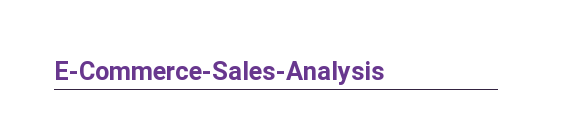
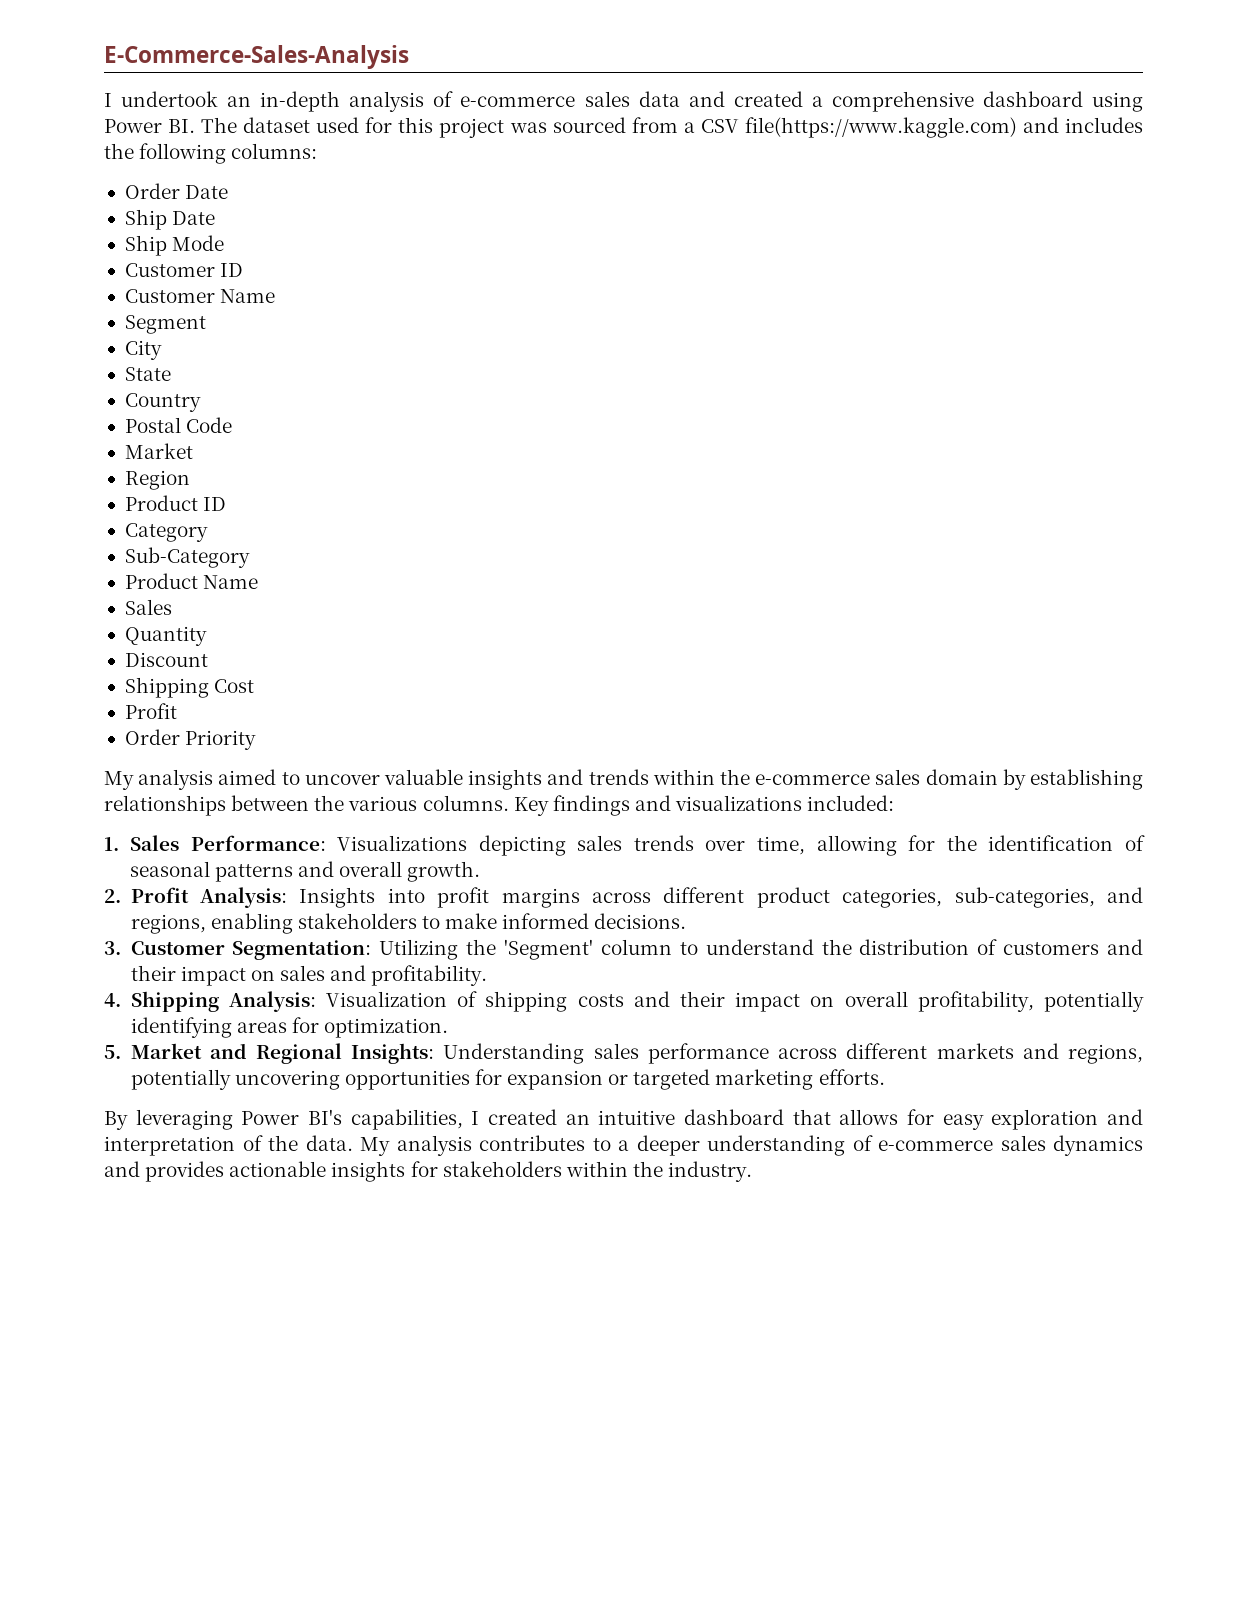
+ I undertook an in-depth analysis of e-commerce sales data and created a comprehensive dashboard using Power BI. The dataset used for this project was sourced from a CSV file(https://www.kaggle.com) and includes the following columns:
+ Order Date
+ Ship Date
+ Ship Mode
+ Customer ID
+ Customer Name
+ Segment
+ City
+ State
+ Country
+ Postal Code
+ Market
+ Region
+ Product ID
+ Category
+ Sub-Category
+ Product Name
+ Sales
+ Quantity
+ Discount
+ Shipping Cost
+ Profit
+ Order Priority
+ My analysis aimed to uncover valuable insights and trends within the e-commerce sales domain by establishing relationships between the various columns. Key findings and visualizations included:
+ 1. Sales Performance: Visualizations depicting sales trends over time, allowing for the identification of seasonal patterns and overall growth.
+ 2. Profit Analysis: Insights into profit margins across different product categories, sub-categories, and regions, enabling stakeholders to make informed decisions.
+ 3. Customer Segmentation: Utilizing the 'Segment' column to understand the distribution of customers and their impact on sales and profitability.
+ 4. Shipping Analysis: Visualization of shipping costs and their impact on overall profitability, potentially identifying areas for optimization.
+ 5. Market and Regional Insights: Understanding sales performance across different markets and regions, potentially uncovering opportunities for expansion or targeted marketing efforts.
+ By leveraging Power BI's capabilities, I created an intuitive dashboard that allows for easy exploration and interpretation of the data. My analysis contributes to a deeper understanding of e-commerce sales dynamics and provides actionable insights for stakeholders within the industry.

